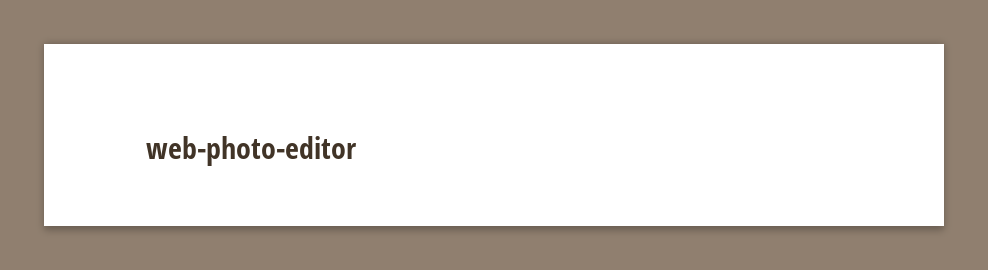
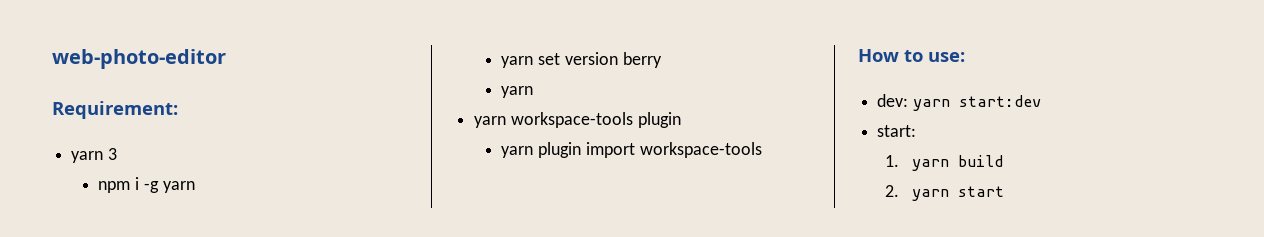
+ Requirement:
+ yarn 3
+ npm i -g yarn
+ yarn set version berry
+ yarn
+ yarn workspace-tools plugin
+ yarn plugin import workspace-tools
+ How to use:
+ dev: yarn start:dev
+ start:
+ 1. yarn build
+ 2. yarn start

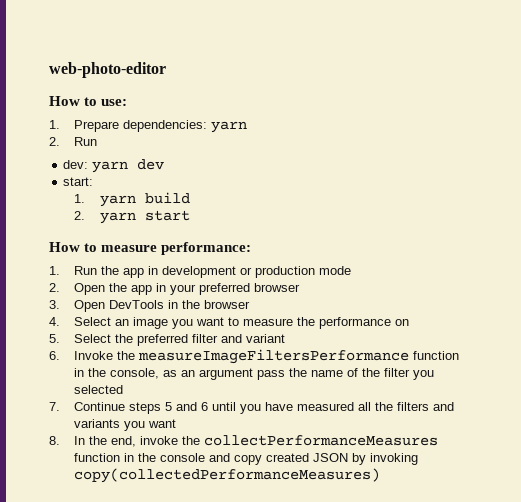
- Requirement:
- yarn 3
- npm i -g yarn
- yarn set version berry
- yarn
- yarn workspace-tools plugin
- yarn plugin import workspace-tools
  How to use:
+ 1. Prepare dependencies: yarn
+ 2. Run
- dev: yarn start:dev
+ dev: yarn dev
+ How to measure performance:
+ 1. Run the app in development or production mode
+ 2. Open the app in your preferred browser
+ 3. Open DevTools in the browser
+ 4. Select an image you want to measure the performance on
+ 5. Select the preferred filter and variant
+ 6. Invoke the measureImageFiltersPerformance function in the console, as an argument pass the name of the filter you selected
+ 7. Continue steps 5 and 6 until you have measured all the filters and variants you want
+ 8. In the end, invoke the collectPerformanceMeasures function in the console and copy created JSON by invoking copy(collectedPerformanceMeasures)

